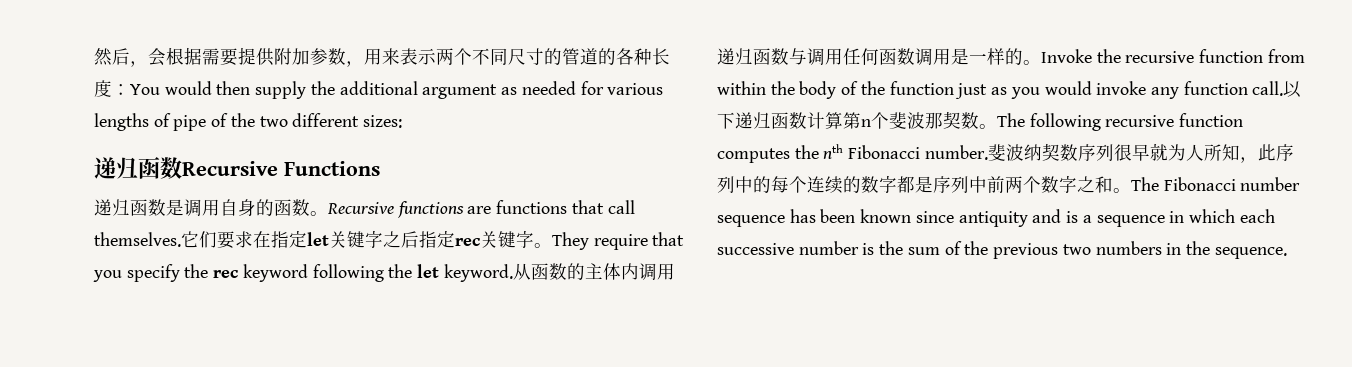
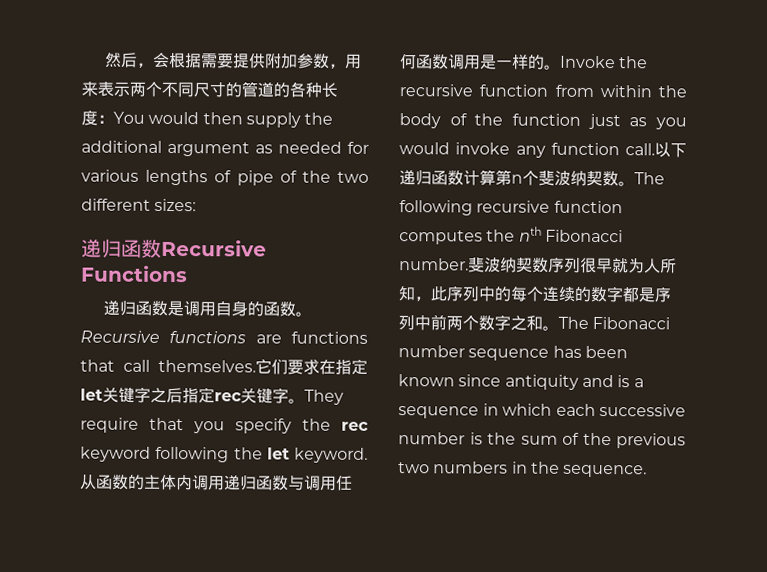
- 以下递归函数计算第n个斐波那契数。
+ 以下递归函数计算第n个斐波纳契数。

